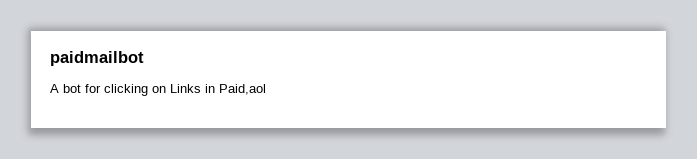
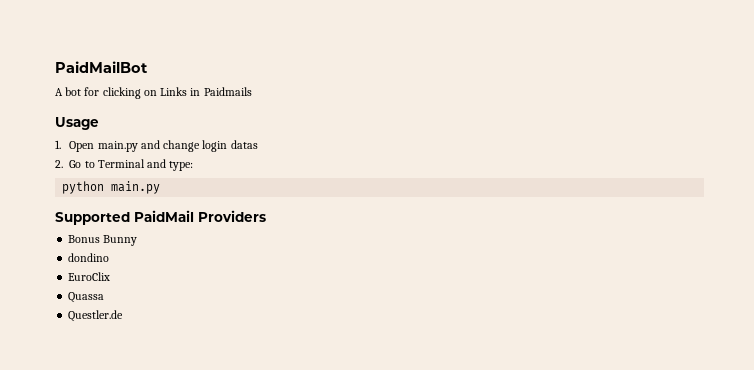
- paidmailbot
+ PaidMailBot
- A bot for clicking on Links in Paid,aol
+ A bot for clicking on Links in Paidmails
+ Usage
+ 1. Open main.py and change login datas
+ 2. Go to Terminal and type:
+ python main.py
+ Supported PaidMail Providers
+ Bonus Bunny
+ dondino
+ EuroClix
+ Quassa
+ Questler.de

